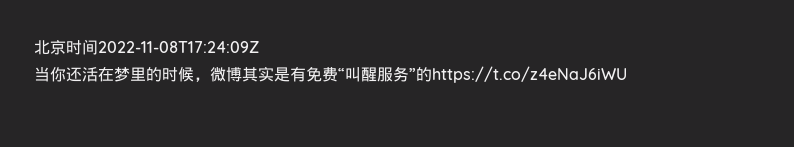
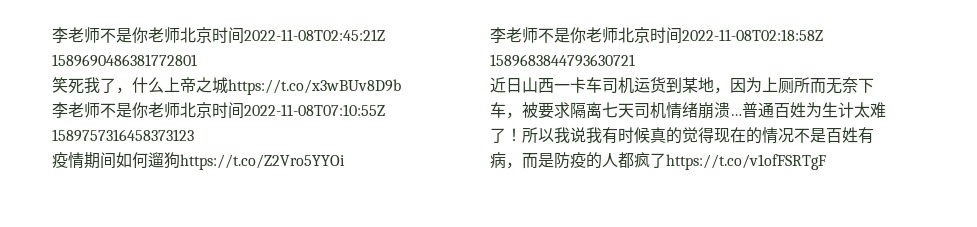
- 北京时间2022-11-08T17:24:09Z
- 当你还活在梦里的时候，微博其实是有免费“叫醒服务”的https://t.co/z4eNaJ6iWU
+ 李老师不是你老师北京时间2022-11-08T02:45:21Z 1589690486381772801
+ 笑死我了，什么上帝之城https://t.co/x3wBUv8D9b
+ 李老师不是你老师北京时间2022-11-08T07:10:55Z 1589757316458373123
+ 疫情期间如何遛狗https://t.co/Z2Vro5YYOi
+ 李老师不是你老师北京时间2022-11-08T02:18:58Z 1589683844793630721
+ 近日山西一卡车司机运货到某地，因为上厕所而无奈下车，被要求隔离七天司机情绪崩溃…普通百姓为生计太难了！所以我说我有时候真的觉得现在的情况不是百姓有病，而是防疫的人都疯了https://t.co/v1ofFSRTgF

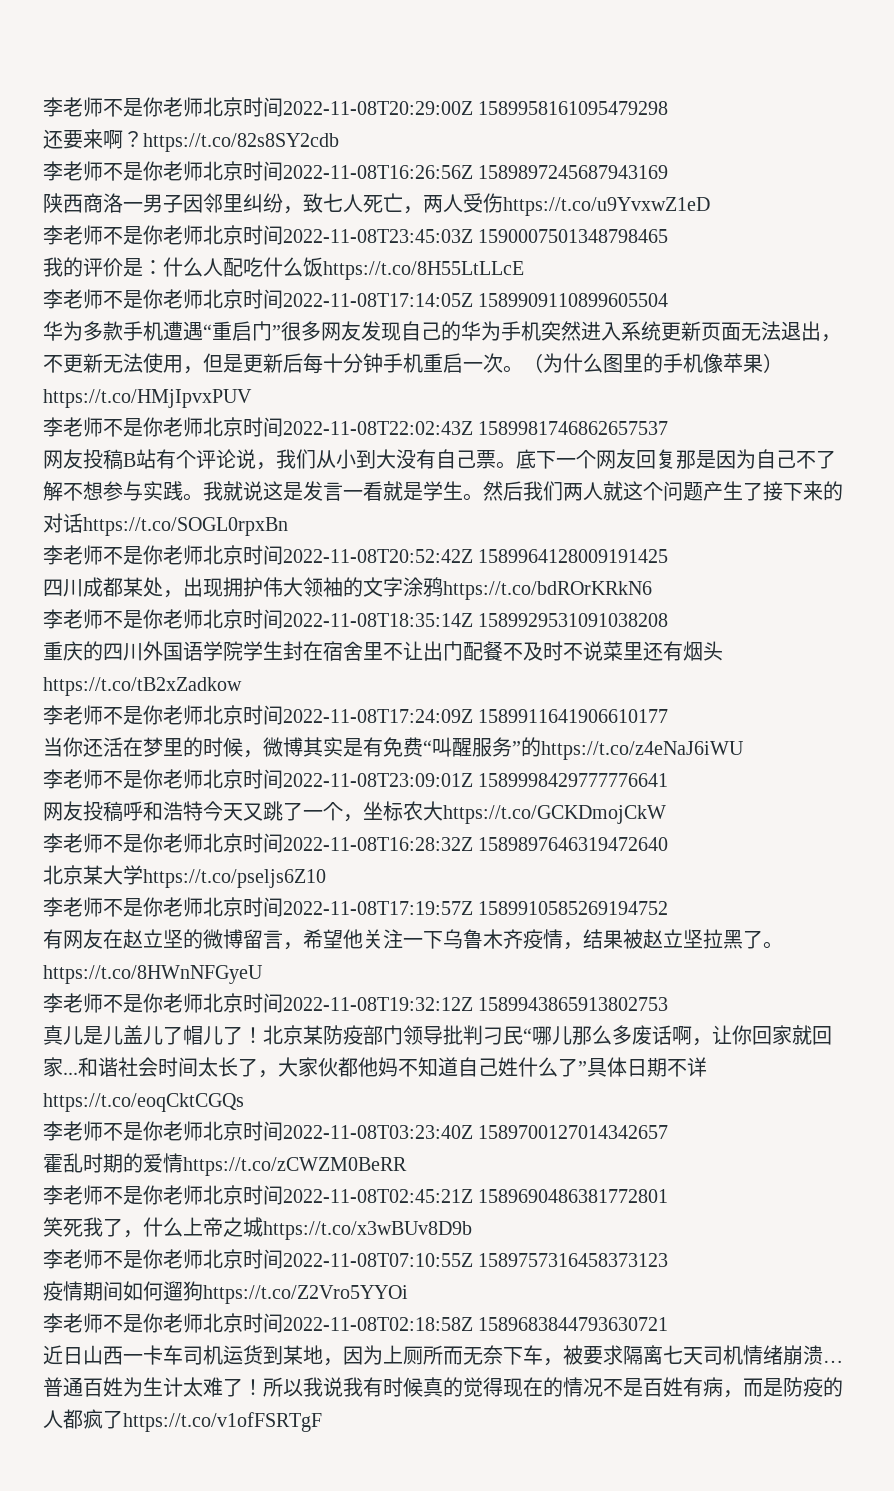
+ 李老师不是你老师北京时间2022-11-08T20:29:00Z 1589958161095479298
+ 还要来啊？https://t.co/82s8SY2cdb
+ 李老师不是你老师北京时间2022-11-08T16:26:56Z 1589897245687943169
+ 陕西商洛一男子因邻里纠纷，致七人死亡，两人受伤https://t.co/u9YvxwZ1eD
+ 李老师不是你老师北京时间2022-11-08T23:45:03Z 1590007501348798465
+ 我的评价是：什么人配吃什么饭https://t.co/8H55LtLLcE
+ 李老师不是你老师北京时间2022-11-08T17:14:05Z 1589909110899605504
+ 华为多款手机遭遇“重启门”很多网友发现自己的华为手机突然进入系统更新页面无法退出，不更新无法使用，但是更新后每十分钟手机重启一次。（为什么图里的手机像苹果）https://t.co/HMjIpvxPUV
+ 李老师不是你老师北京时间2022-11-08T22:02:43Z 1589981746862657537
+ 网友投稿B站有个评论说，我们从小到大没有自己票。底下一个网友回复那是因为自己不了解不想参与实践。我就说这是发言一看就是学生。然后我们两人就这个问题产生了接下来的对话https://t.co/SOGL0rpxBn
+ 李老师不是你老师北京时间2022-11-08T20:52:42Z 1589964128009191425
+ 四川成都某处，出现拥护伟大领袖的文字涂鸦https://t.co/bdROrKRkN6
+ 李老师不是你老师北京时间2022-11-08T18:35:14Z 1589929531091038208
+ 重庆的四川外国语学院学生封在宿舍里不让出门配餐不及时不说菜里还有烟头https://t.co/tB2xZadkow
+ 李老师不是你老师北京时间2022-11-08T17:24:09Z 1589911641906610177
+ 当你还活在梦里的时候，微博其实是有免费“叫醒服务”的https://t.co/z4eNaJ6iWU
+ 李老师不是你老师北京时间2022-11-08T23:09:01Z 1589998429777776641
+ 网友投稿呼和浩特今天又跳了一个，坐标农大https://t.co/GCKDmojCkW
+ 李老师不是你老师北京时间2022-11-08T16:28:32Z 1589897646319472640
+ 北京某大学https://t.co/pseljs6Z10
+ 李老师不是你老师北京时间2022-11-08T17:19:57Z 1589910585269194752
+ 有网友在赵立坚的微博留言，希望他关注一下乌鲁木齐疫情，结果被赵立坚拉黑了。https://t.co/8HWnNFGyeU
+ 李老师不是你老师北京时间2022-11-08T19:32:12Z 1589943865913802753
+ 真儿是儿盖儿了帽儿了！北京某防疫部门领导批判刁民“哪儿那么多废话啊，让你回家就回家...和谐社会时间太长了，大家伙都他妈不知道自己姓什么了”具体日期不详https://t.co/eoqCktCGQs
+ 李老师不是你老师北京时间2022-11-08T03:23:40Z 1589700127014342657
+ 霍乱时期的爱情https://t.co/zCWZM0BeRR

